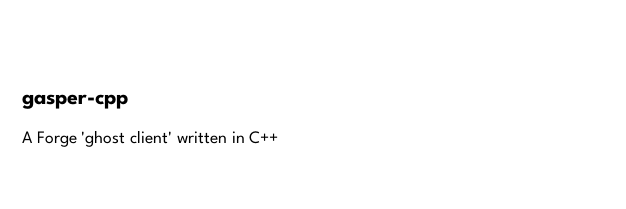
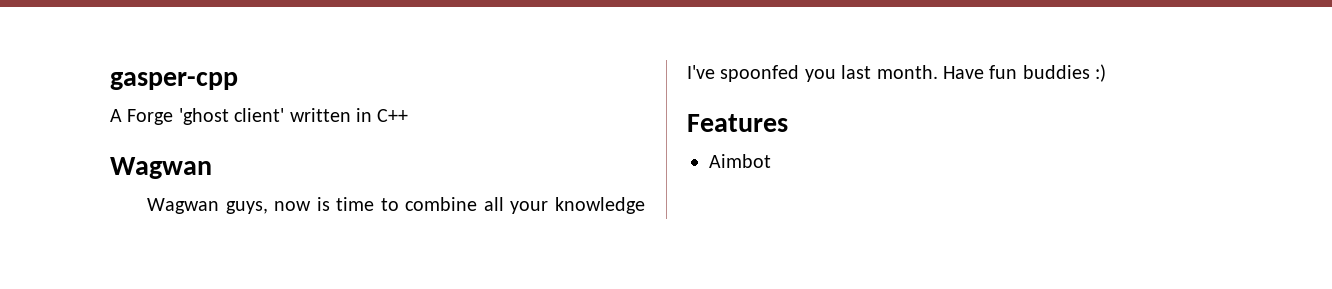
  A Forge 'ghost client' written in C++
+ Wagwan
+ Wagwan guys, now is time to combine all your knowledge I've spoonfed you last month. Have fun buddies :)
+ Features
+ Aimbot

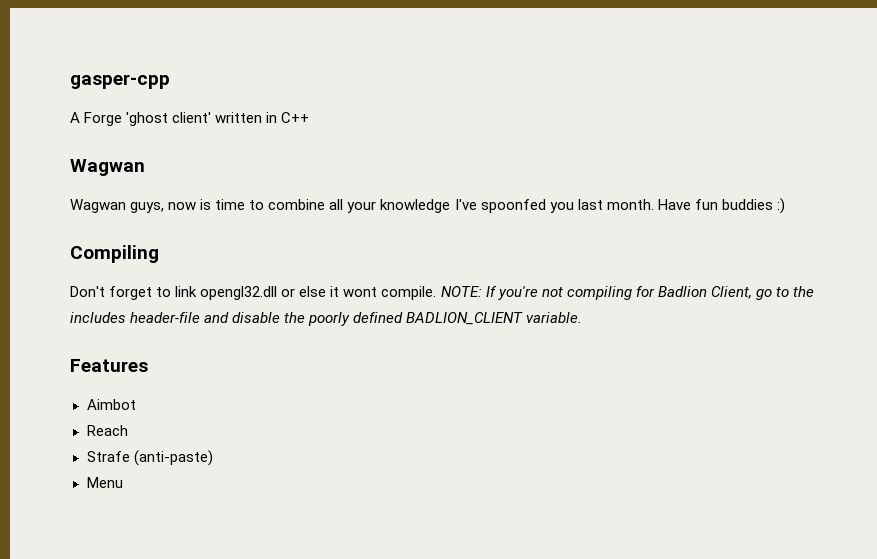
+ Compiling
+ Don't forget to link opengl32.dll or else it wont compile. NOTE: If you're not compiling for Badlion Client, go to the includes header-file and disable the poorly defined BADLION_CLIENT variable.
  Features
  Aimbot
+ Reach
+ Strafe (anti-paste)
+ Menu

